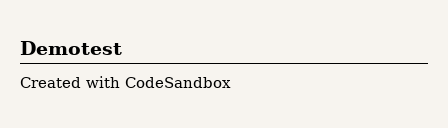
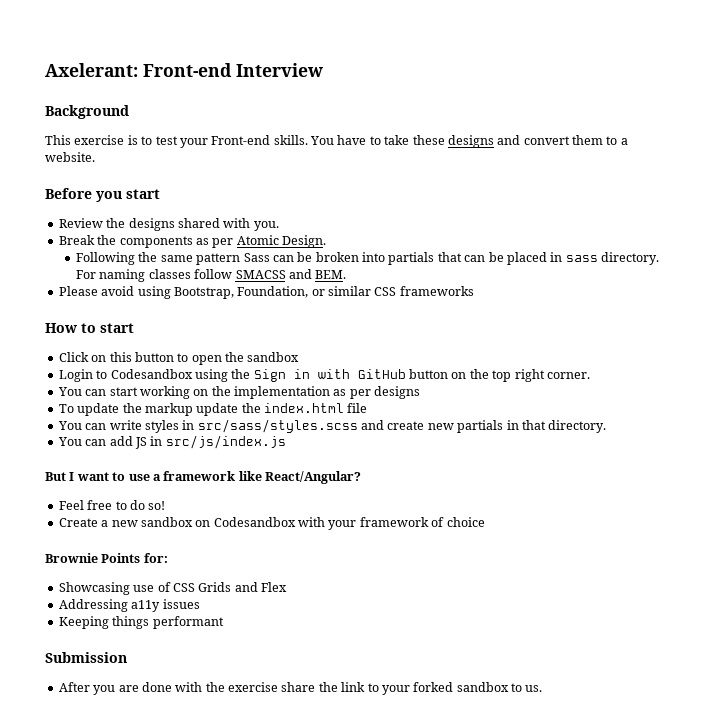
- Demotest
- Created with CodeSandbox
+ Axelerant: Front-end Interview
+ Background
+ This exercise is to test your Front-end skills. You have to take these designs and convert them to a website.
+ Before you start
+ Review the designs shared with you.
+ Break the components as per Atomic Design.
+ Following the same pattern Sass can be broken into partials that can be placed in sass directory. For naming classes follow SMACSS and BEM.
+ Please avoid using Bootstrap, Foundation, or similar CSS frameworks
+ How to start
+ Click on this button to open the sandbox
+ Login to Codesandbox using the Sign in with GitHub button on the top right corner.
+ You can start working on the implementation as per designs
+ To update the markup update the index.html file
+ You can write styles in src/sass/styles.scss and create new partials in that directory.
+ You can add JS in src/js/index.js
+ But I want to use a framework like React/Angular?
+ Feel free to do so!
+ Create a new sandbox on Codesandbox with your framework of choice
+ Brownie Points for:
+ Showcasing use of CSS Grids and Flex
+ Addressing a11y issues
+ Keeping things performant
+ Submission
+ After you are done with the exercise share the link to your forked sandbox to us.

